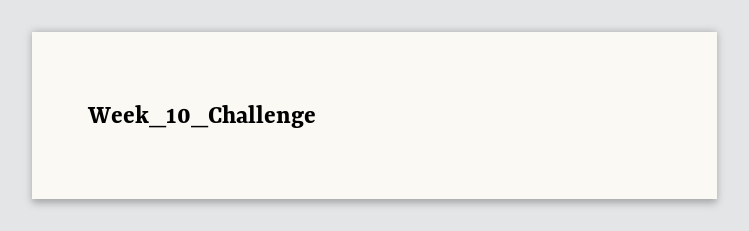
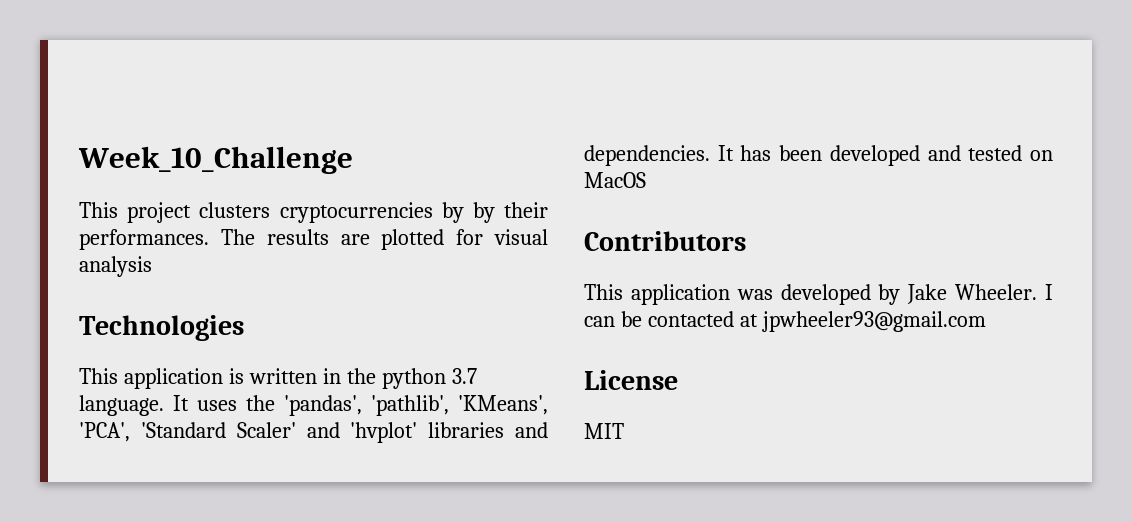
+ This project clusters cryptocurrencies by by their performances. The results are plotted for visual analysis
+ Technologies
+ This application is written in the python 3.7 language. It uses the 'pandas', 'pathlib', 'KMeans', 'PCA', 'Standard Scaler' and 'hvplot' libraries and dependencies. It has been developed and tested on MacOS
+ Contributors
+ This application was developed by Jake Wheeler. I can be contacted at jpwheeler93@gmail.com
+ License
+ MIT

